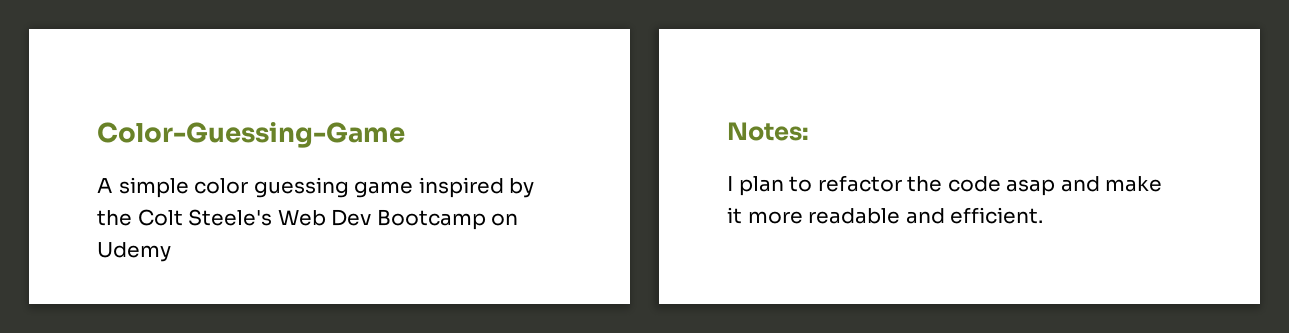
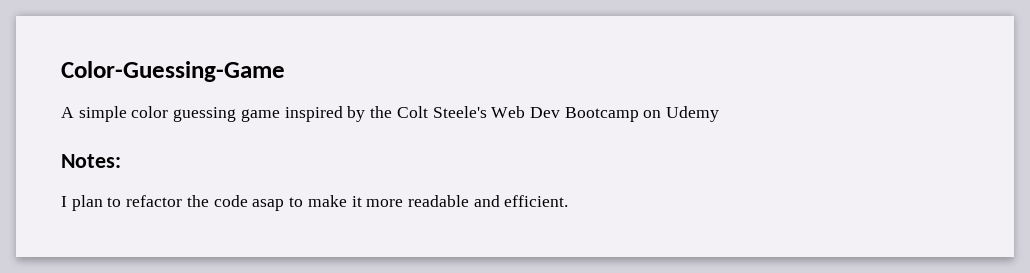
- I plan to refactor the code asap and make it more readable and efficient.
+ I plan to refactor the code asap to make it more readable and efficient.

